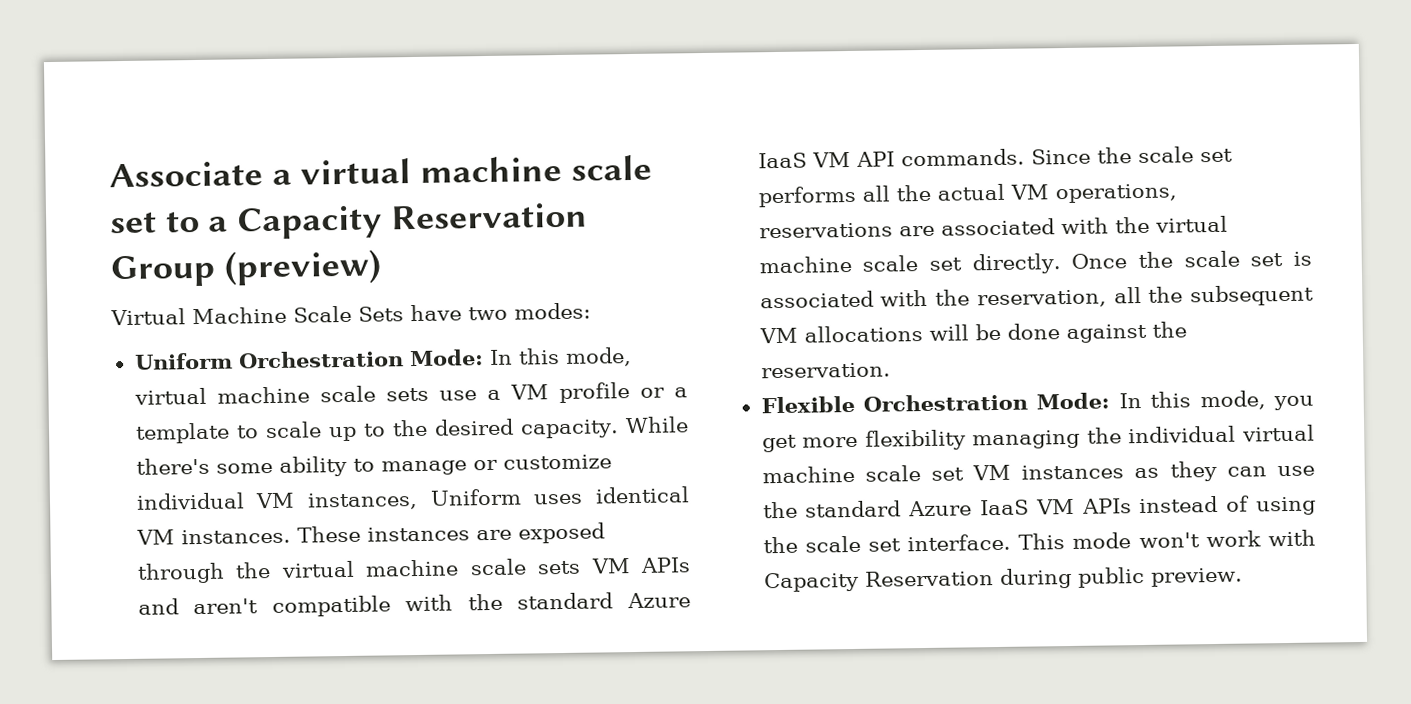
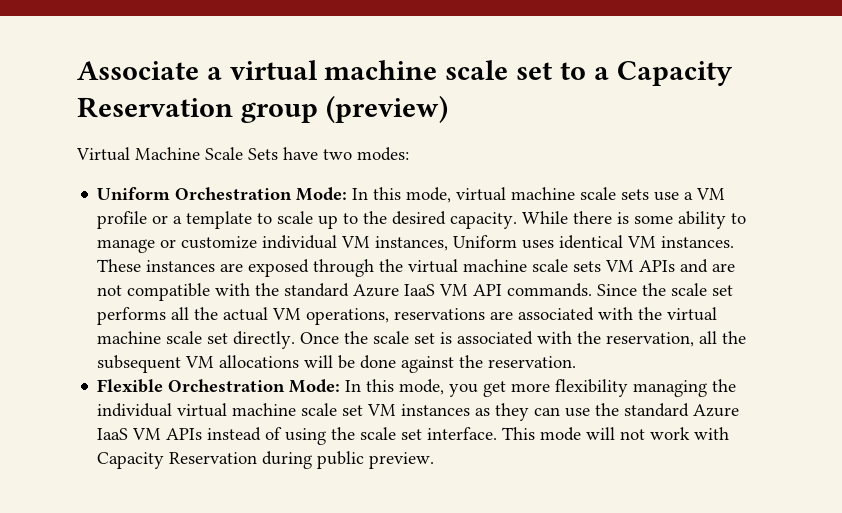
- Associate a virtual machine scale set to a Capacity Reservation Group (preview)
+ Associate a virtual machine scale set to a Capacity Reservation group (preview)
- While there's some ability to manage or customize individual VM instances, Uniform uses identical VM instances.
+ While there is some ability to manage or customize individual VM instances, Uniform uses identical VM instances.
- These instances are exposed through the virtual machine scale sets VM APIs and aren't compatible with the standard Azure IaaS VM API commands.
+ These instances are exposed through the virtual machine scale sets VM APIs and are not compatible with the standard Azure IaaS VM API commands.
- This mode won't work with Capacity Reservation during public preview.
+ This mode will not work with Capacity Reservation during public preview.

